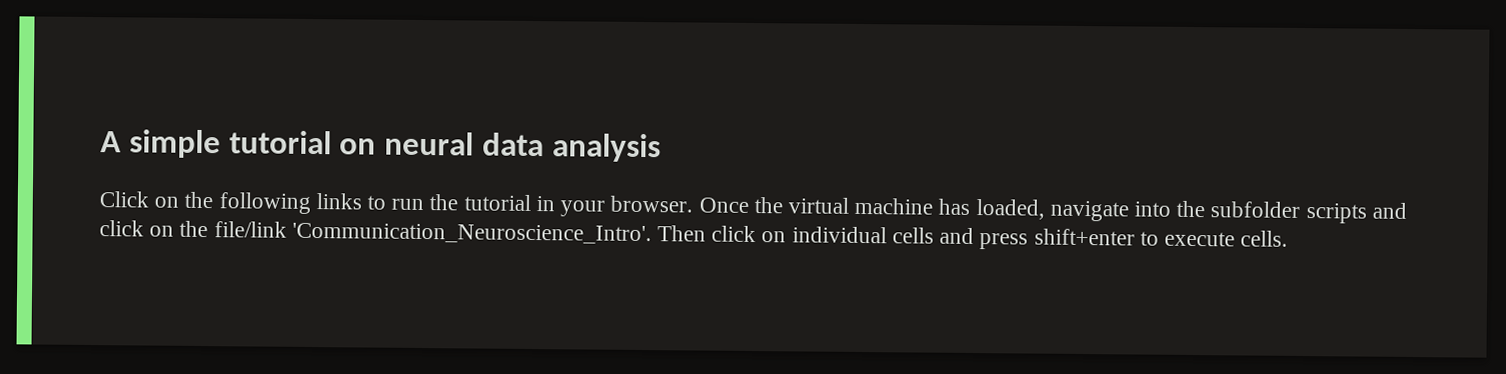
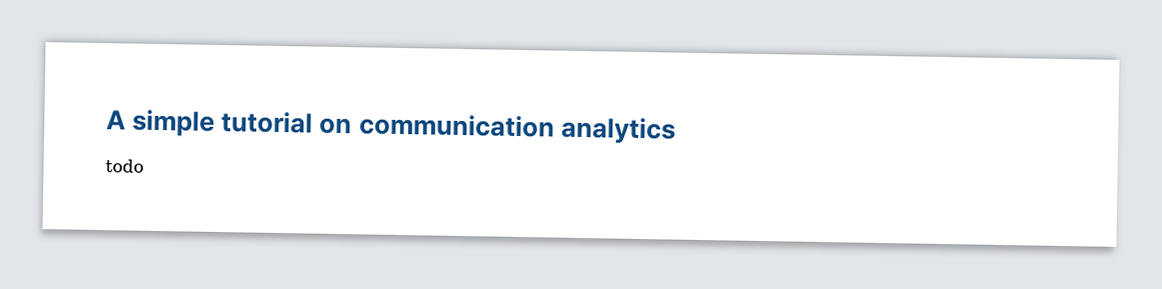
- A simple tutorial on neural data analysis
- Click on the following links to run the tutorial in your browser. Once the virtual machine has loaded, navigate into the subfolder scripts and click on the file/link 'Communication_Neuroscience_Intro'. Then click on individual cells and press shift+enter to execute cells.
+ A simple tutorial on communication analytics
+ todo

